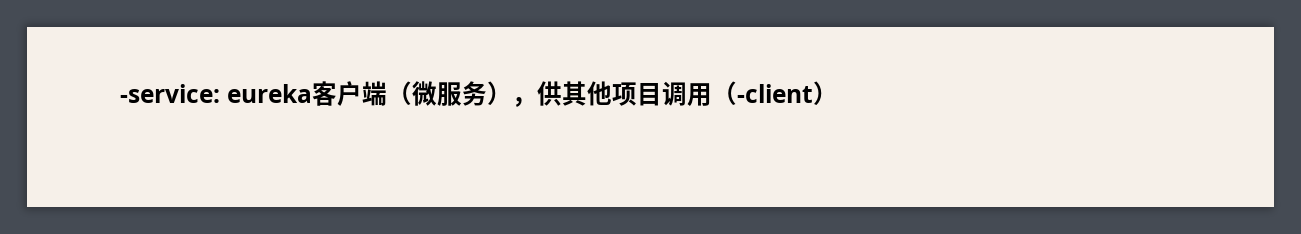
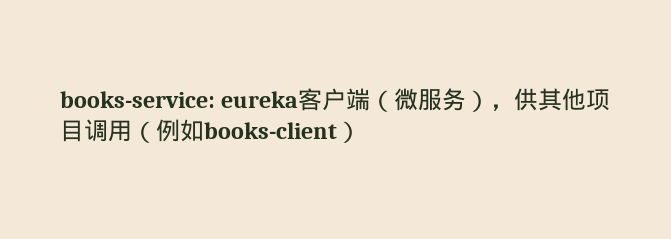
- -service: eureka客户端（微服务），供其他项目调用（-client）
+ books-service: eureka客户端（微服务），供其他项目调用（例如books-client）

